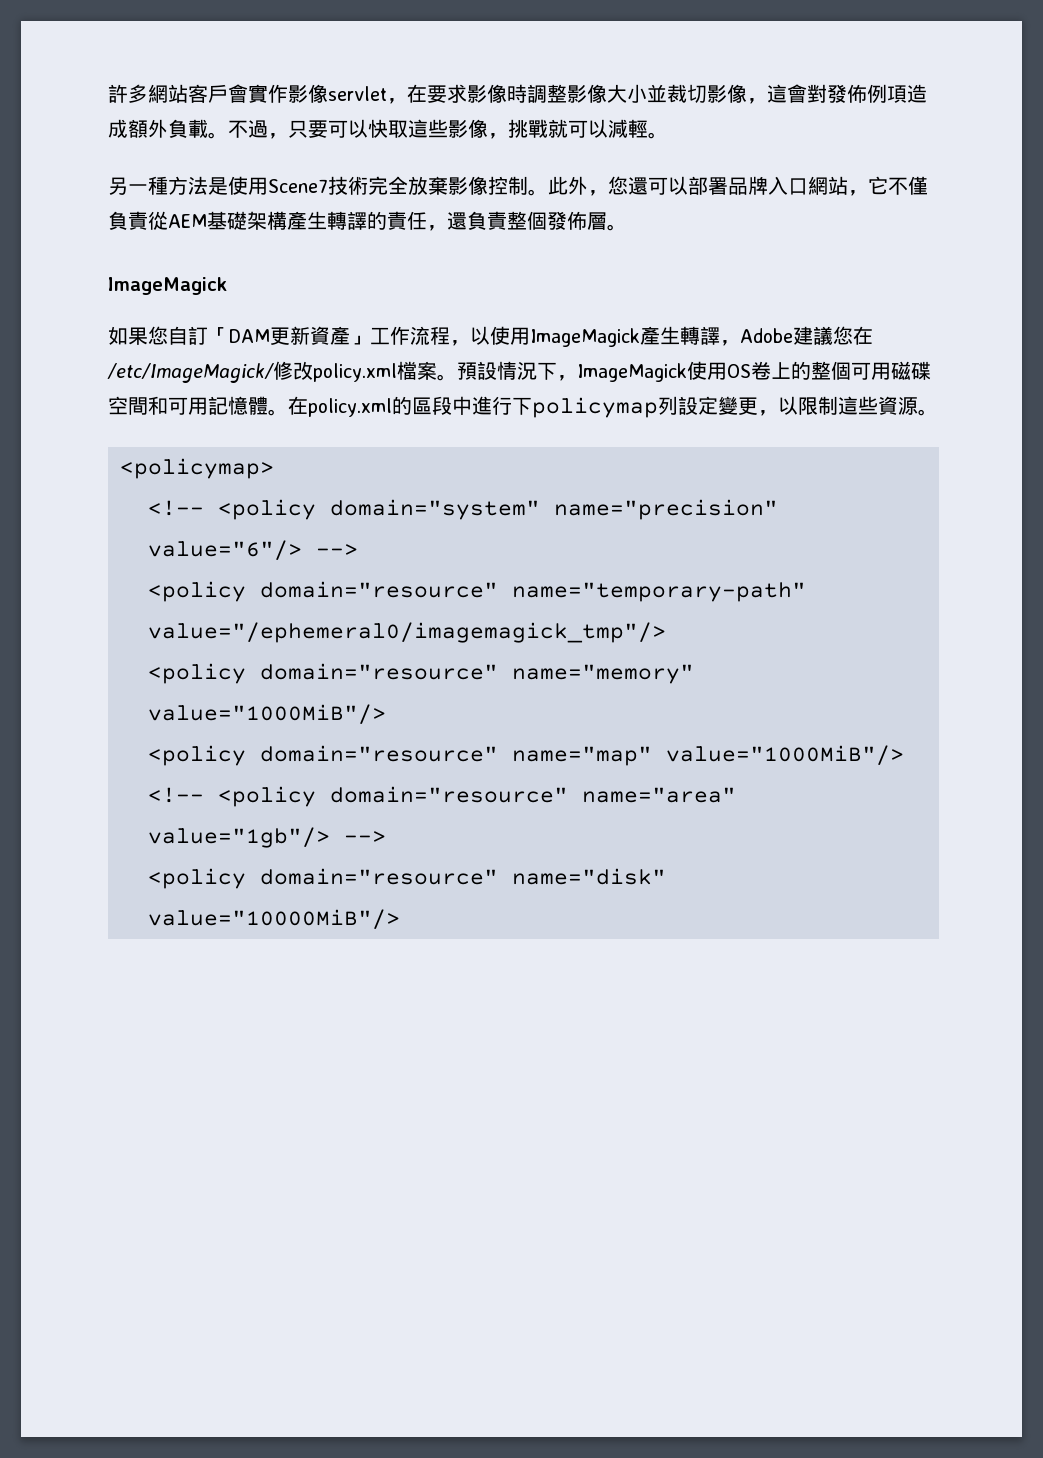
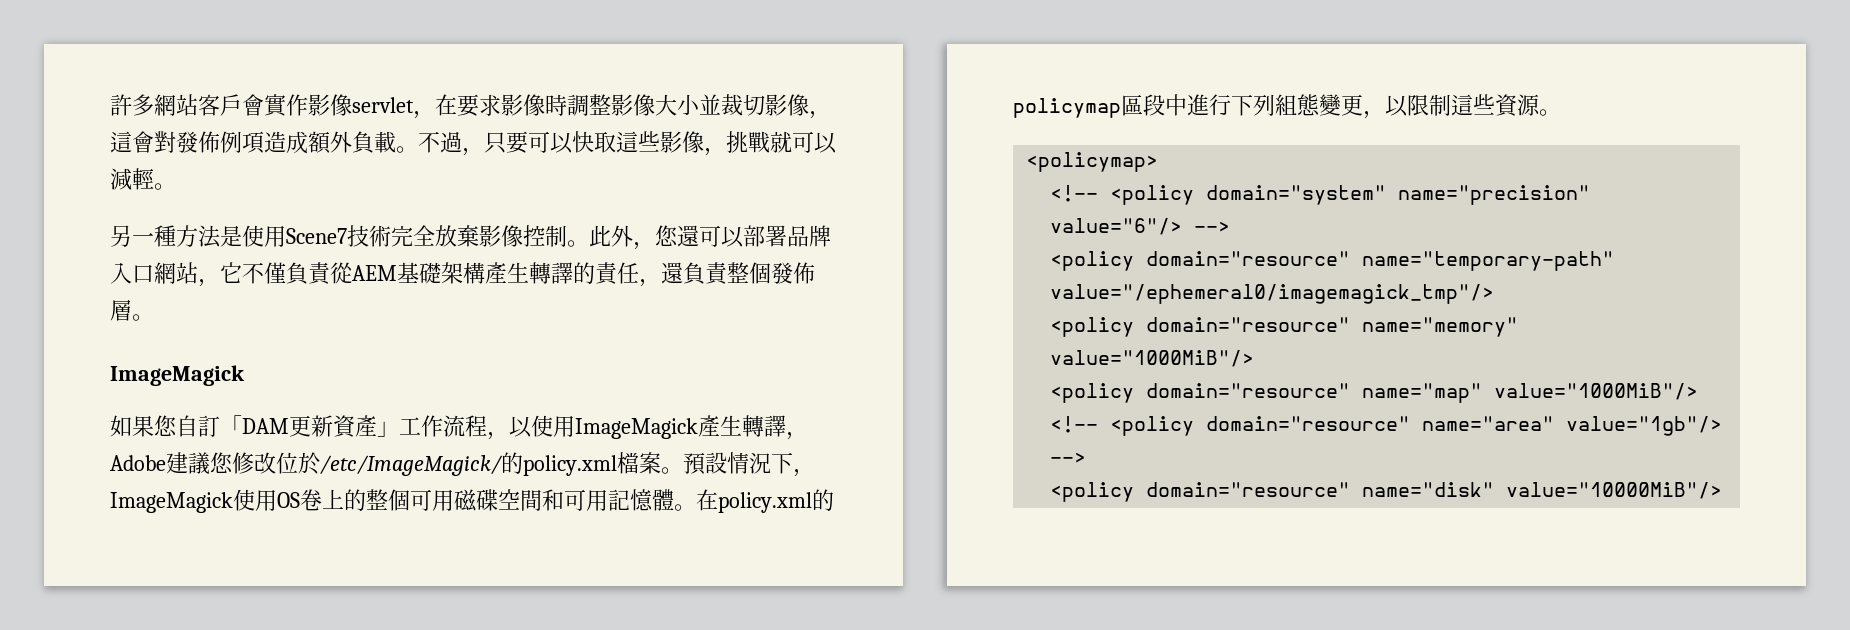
- 如果您自訂「DAM更新資產」工作流程，以使用ImageMagick產生轉譯，Adobe建議您在/etc/ImageMagick/修改policy.xml檔案。
+ 如果您自訂「DAM更新資產」工作流程，以使用ImageMagick產生轉譯，Adobe建議您修改位於/etc/ImageMagick/的policy.xml檔案。
- 在policy.xml的區段中進行下policymap列設定變更，以限制這些資源。
+ 在policy.xml的policymap區段中進行下列組態變更，以限制這些資源。

